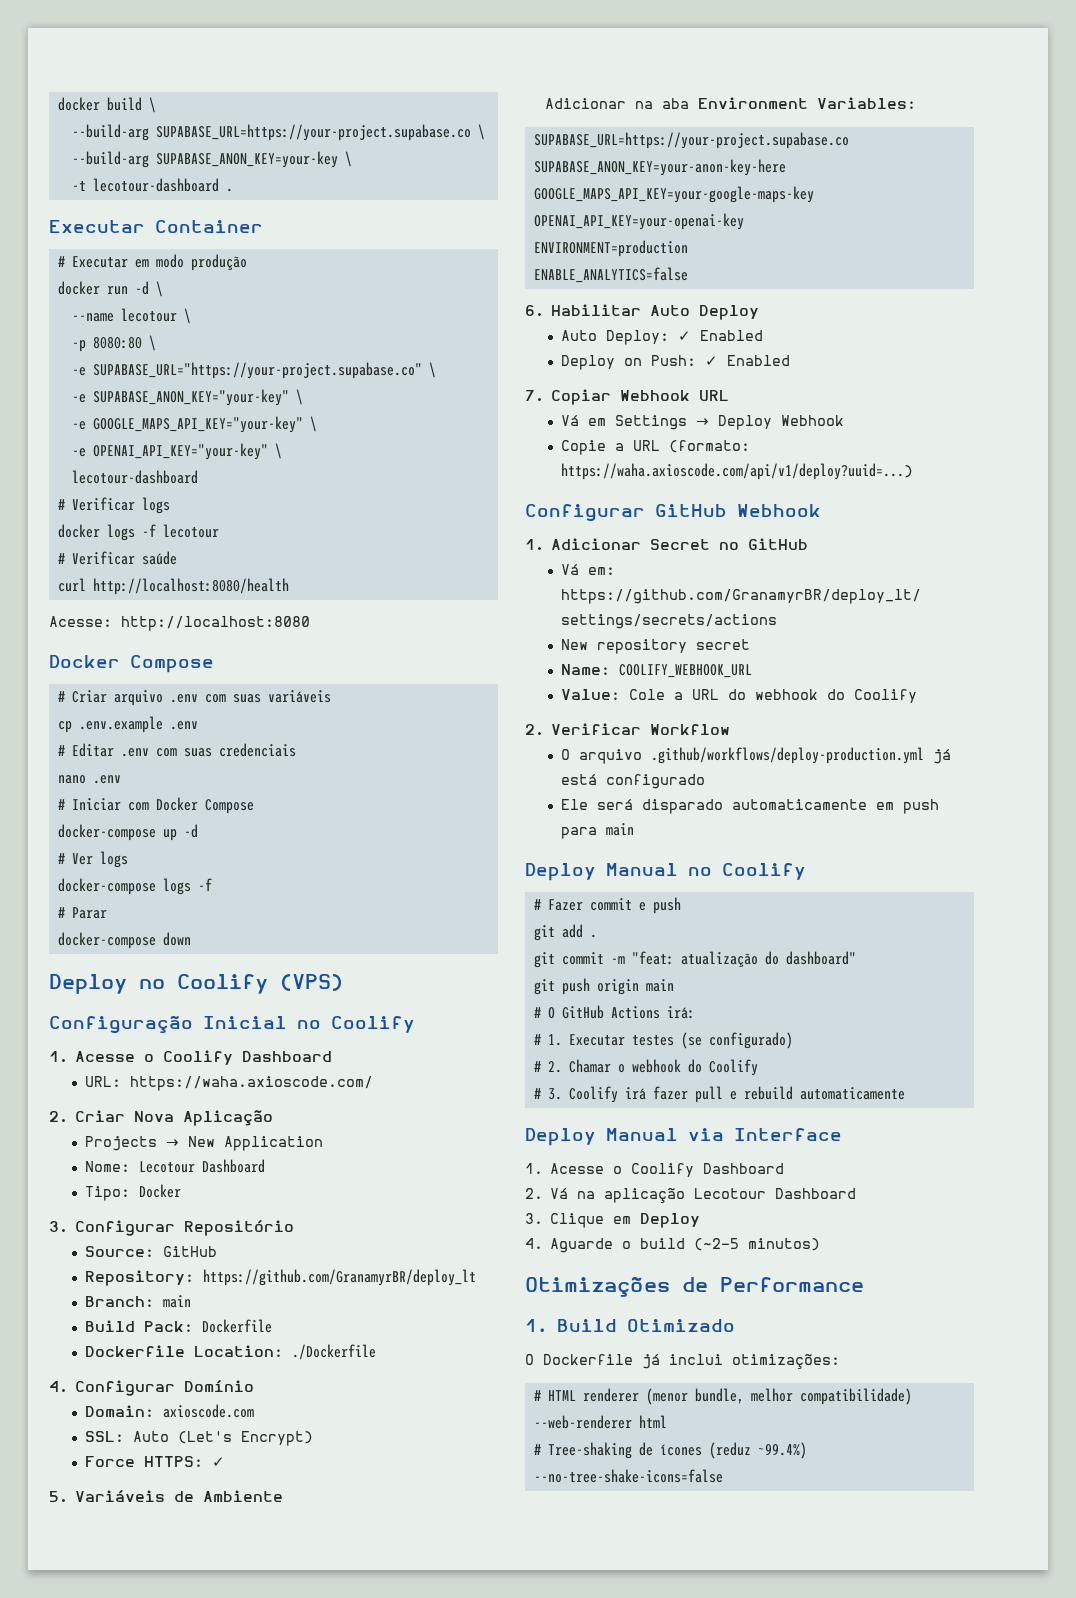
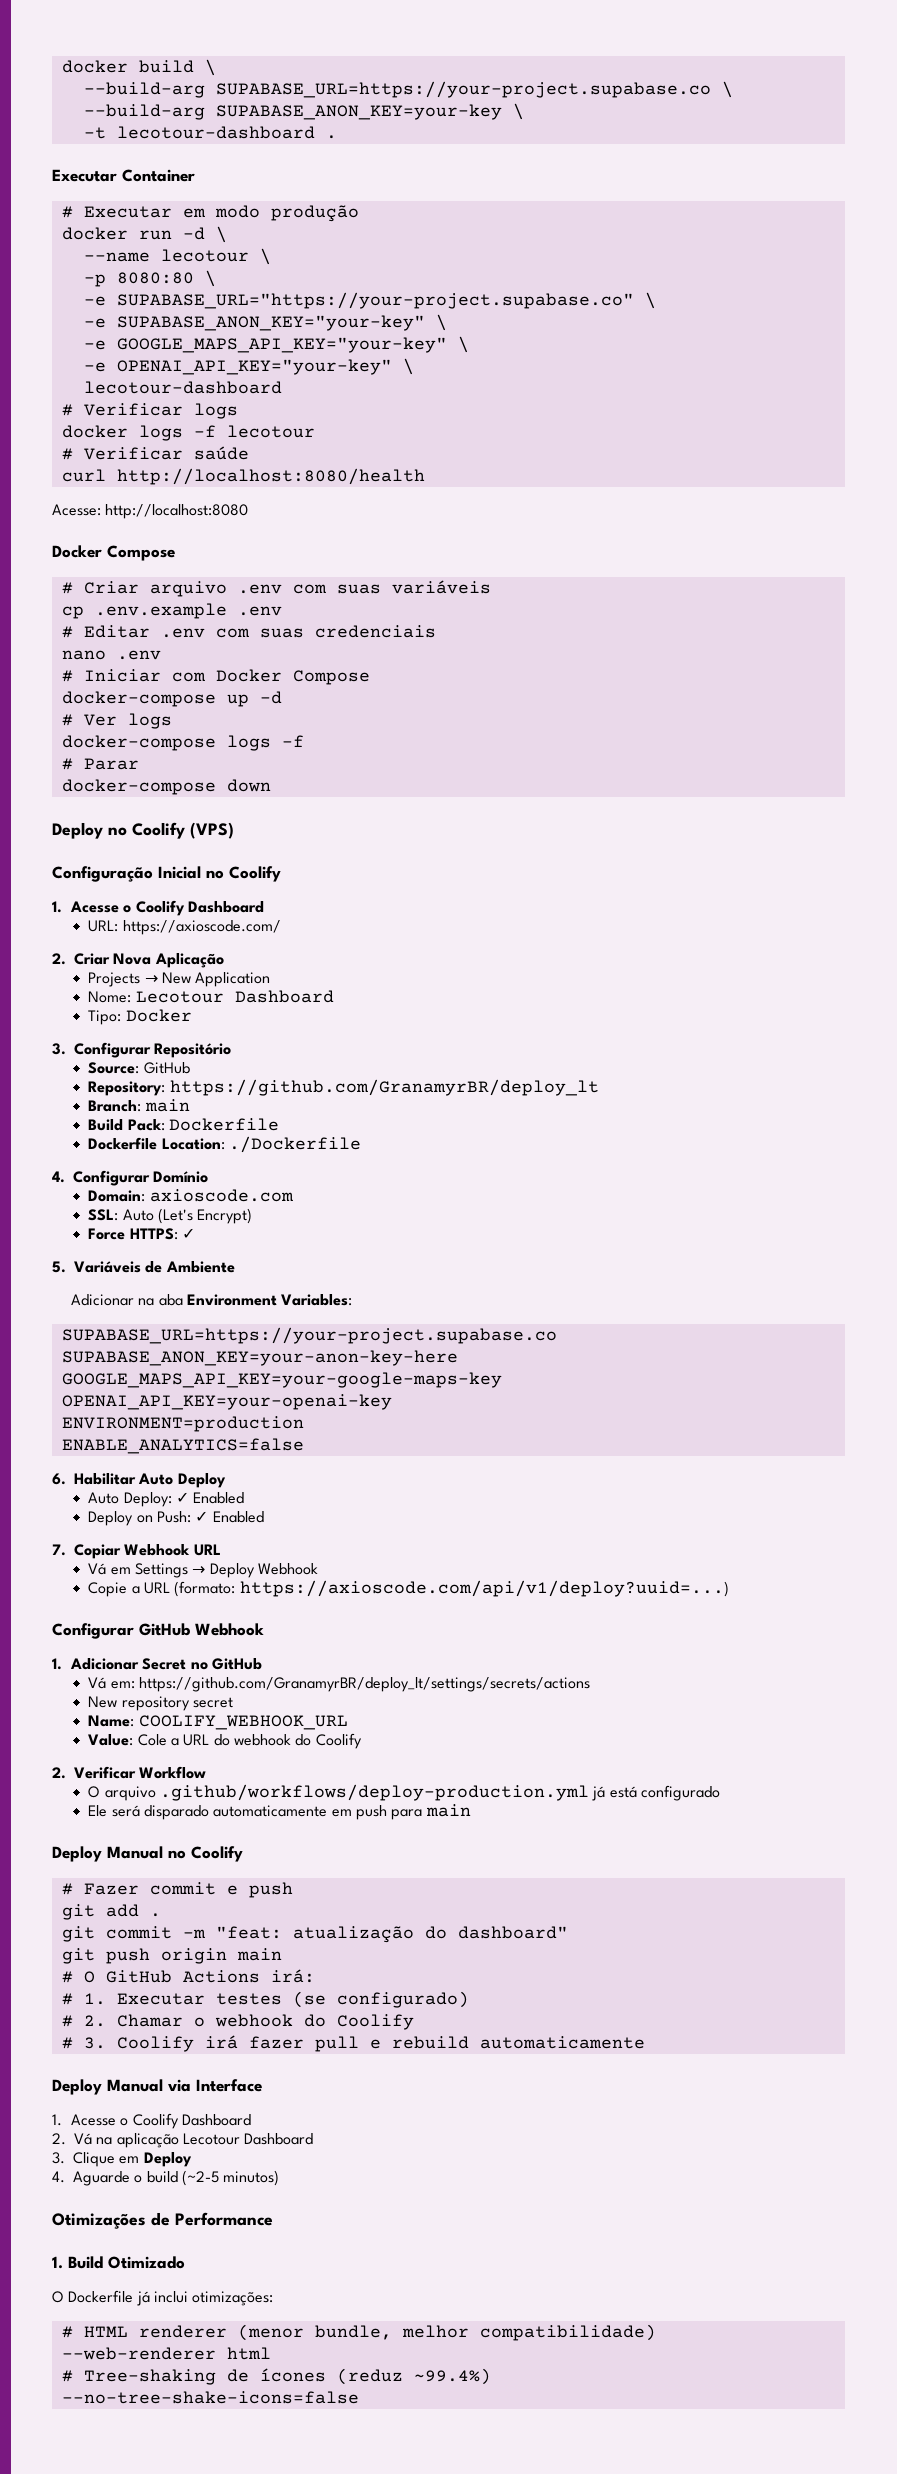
- URL: https://waha.axioscode.com/
+ URL: https://axioscode.com/
- Copie a URL (formato: https://waha.axioscode.com/api/v1/deploy?uuid=...)
+ Copie a URL (formato: https://axioscode.com/api/v1/deploy?uuid=...)

